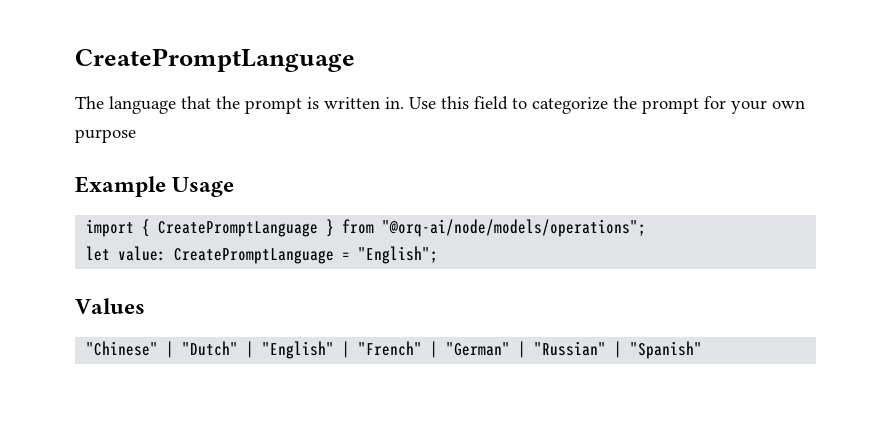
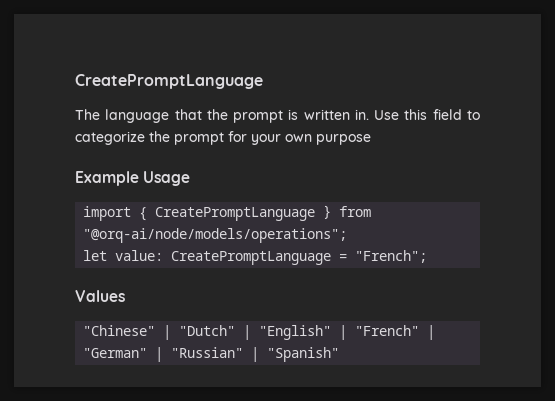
- let value: CreatePromptLanguage = "English";
+ let value: CreatePromptLanguage = "French";

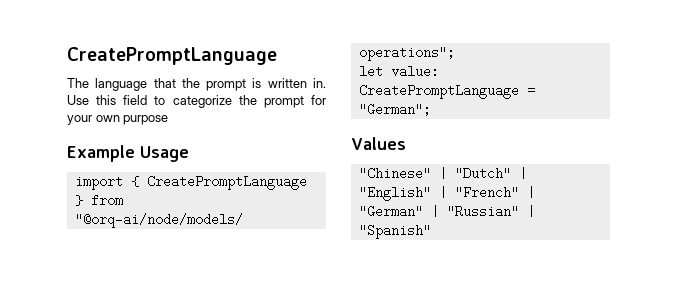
- let value: CreatePromptLanguage = "French";
+ let value: CreatePromptLanguage = "German";

